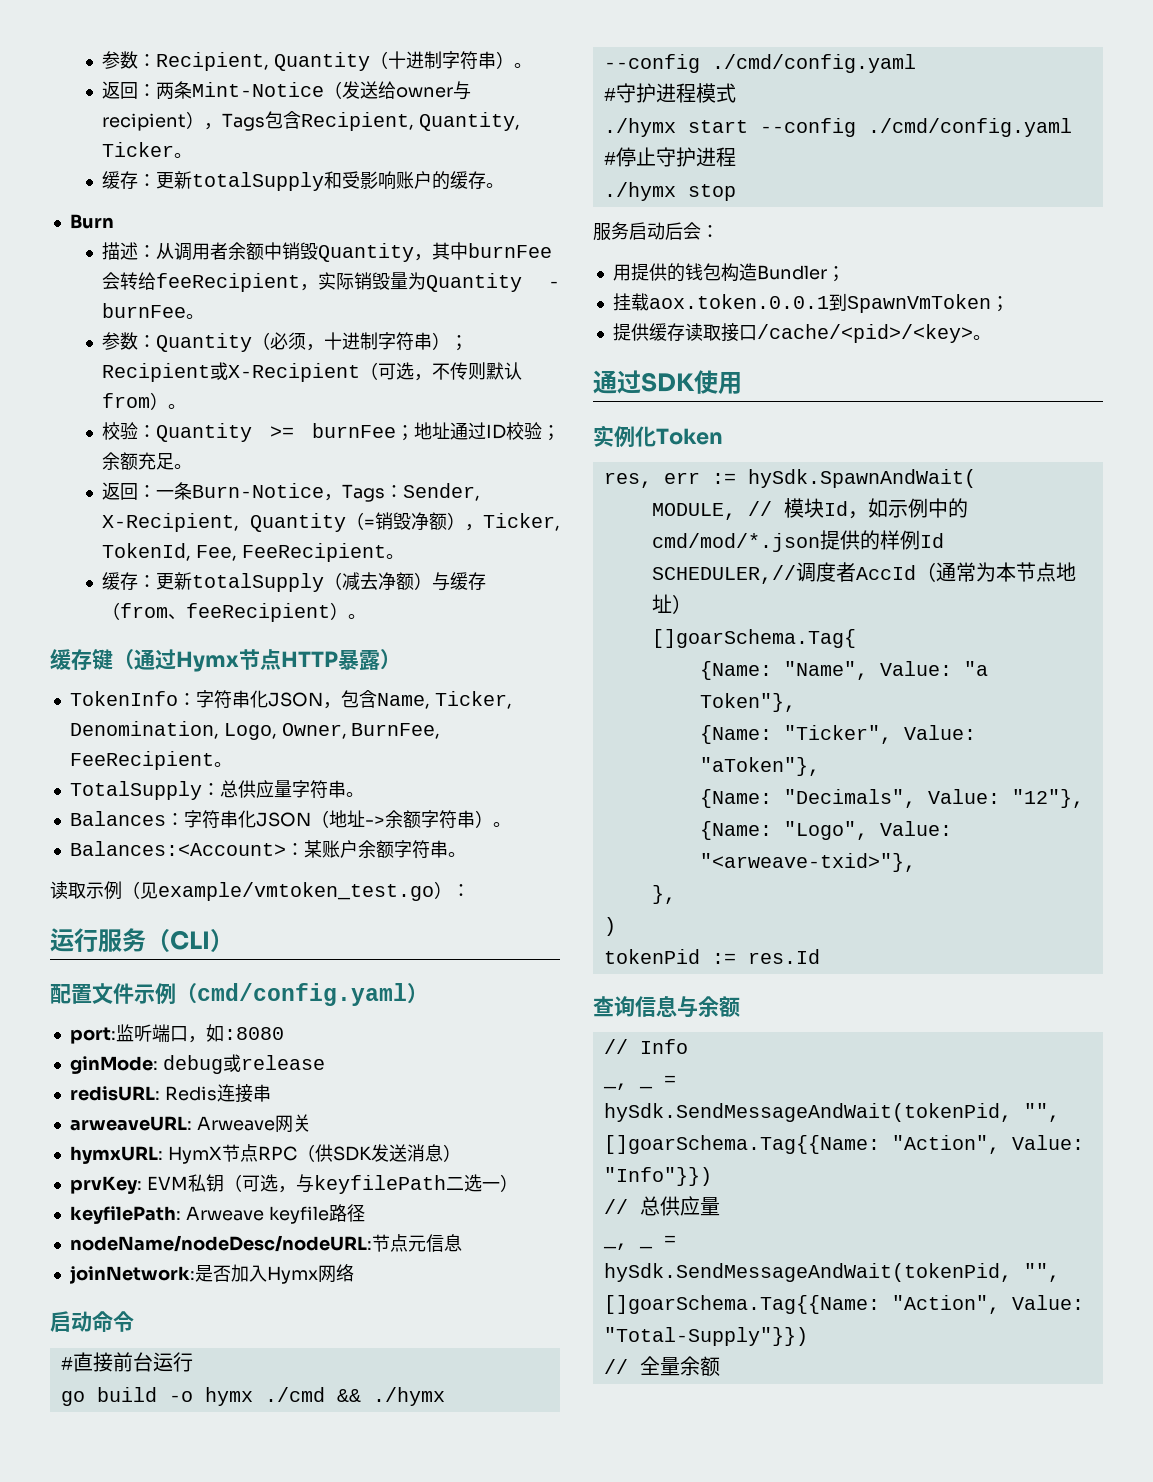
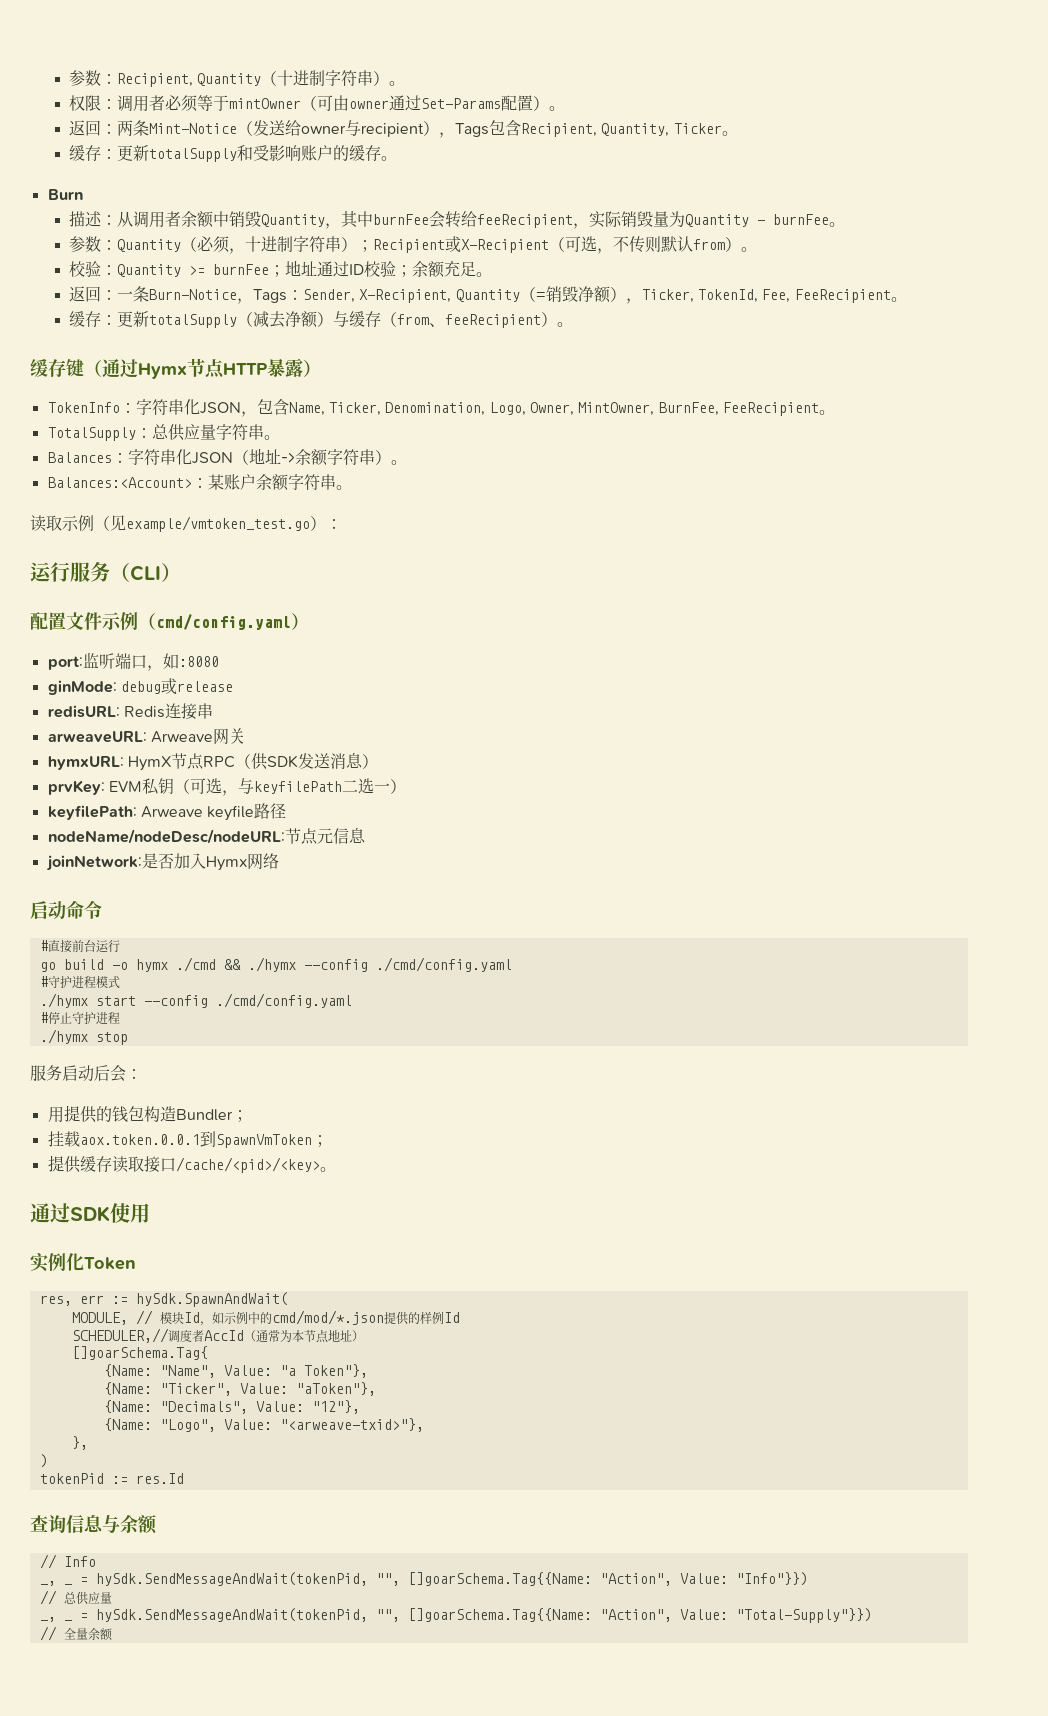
+ 权限：调用者必须等于mintOwner（可由owner通过Set-Params配置）。
- TokenInfo：字符串化JSON，包含Name, Ticker, Denomination, Logo, Owner, BurnFee, FeeRecipient。
+ TokenInfo：字符串化JSON，包含Name, Ticker, Denomination, Logo, Owner, MintOwner, BurnFee, FeeRecipient。

